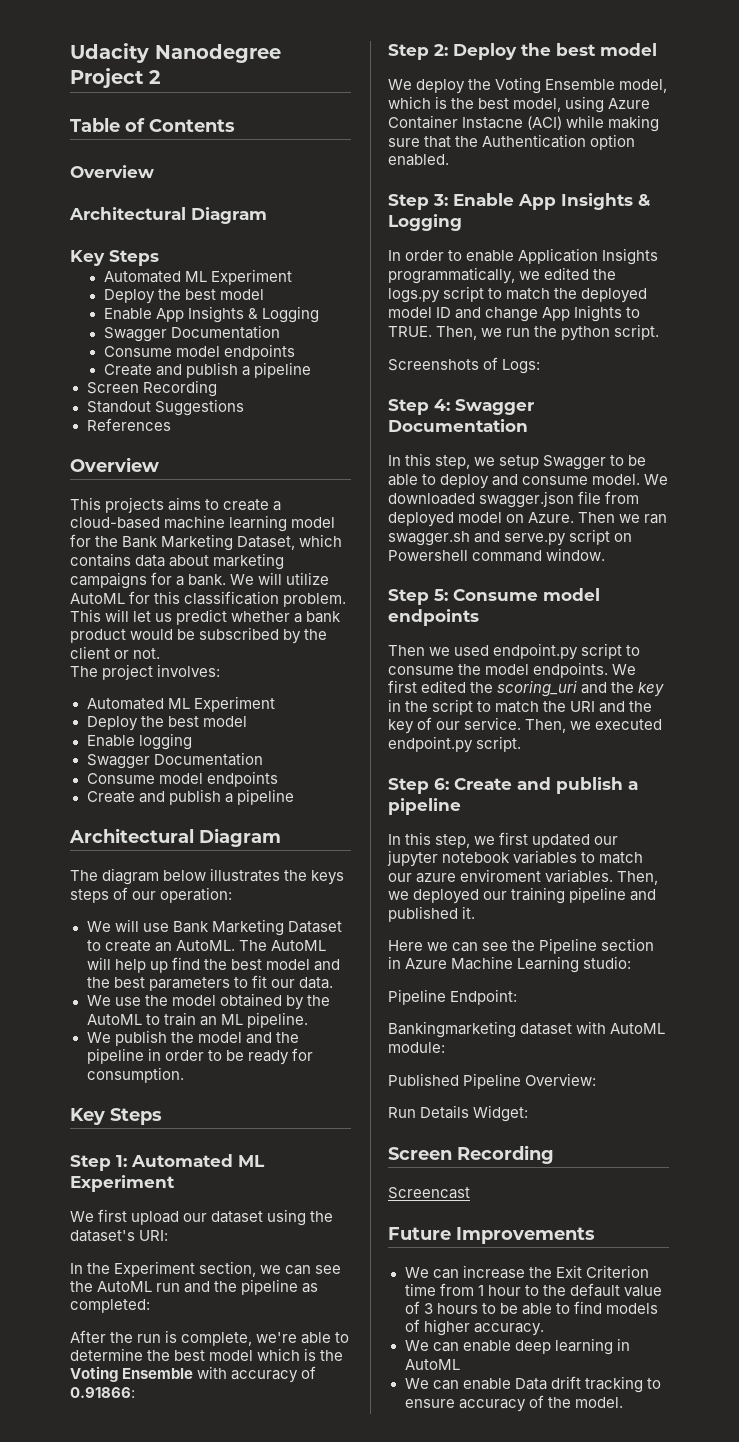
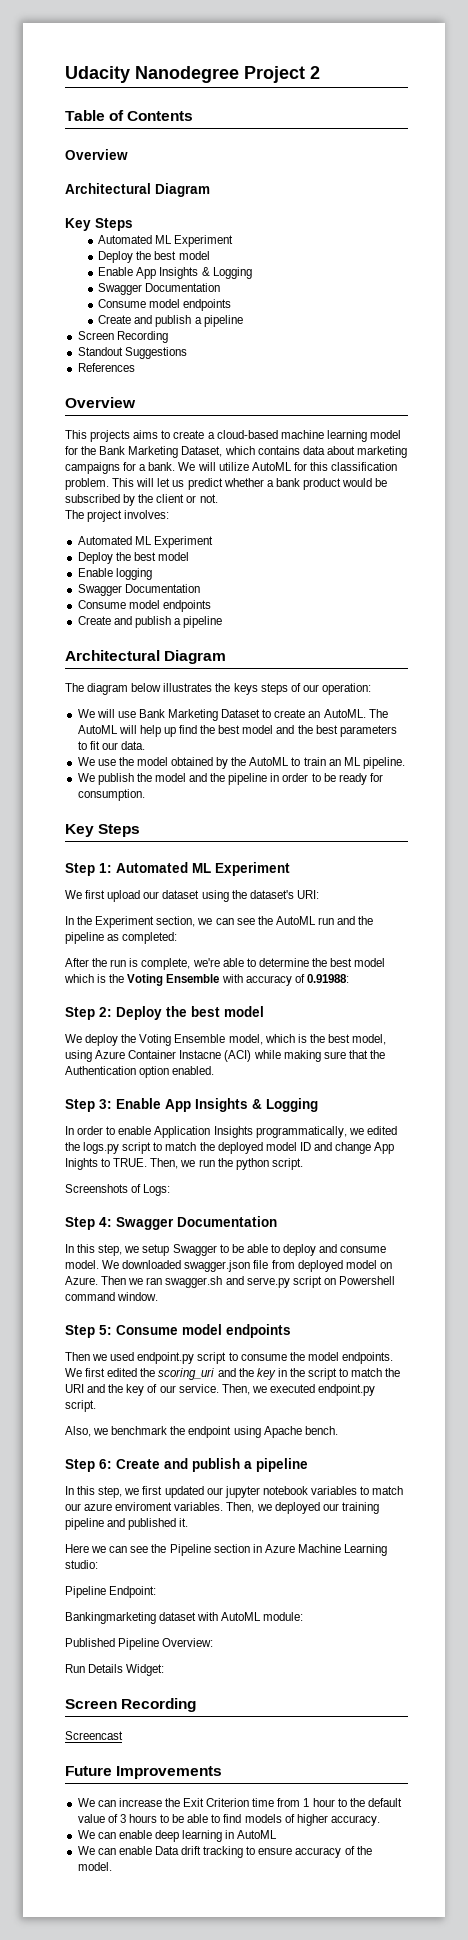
- After the run is complete, we're able to determine the best model which is the Voting Ensemble with accuracy of 0.91866:
+ After the run is complete, we're able to determine the best model which is the Voting Ensemble with accuracy of 0.91988:
+ Also, we benchmark the endpoint using Apache bench.

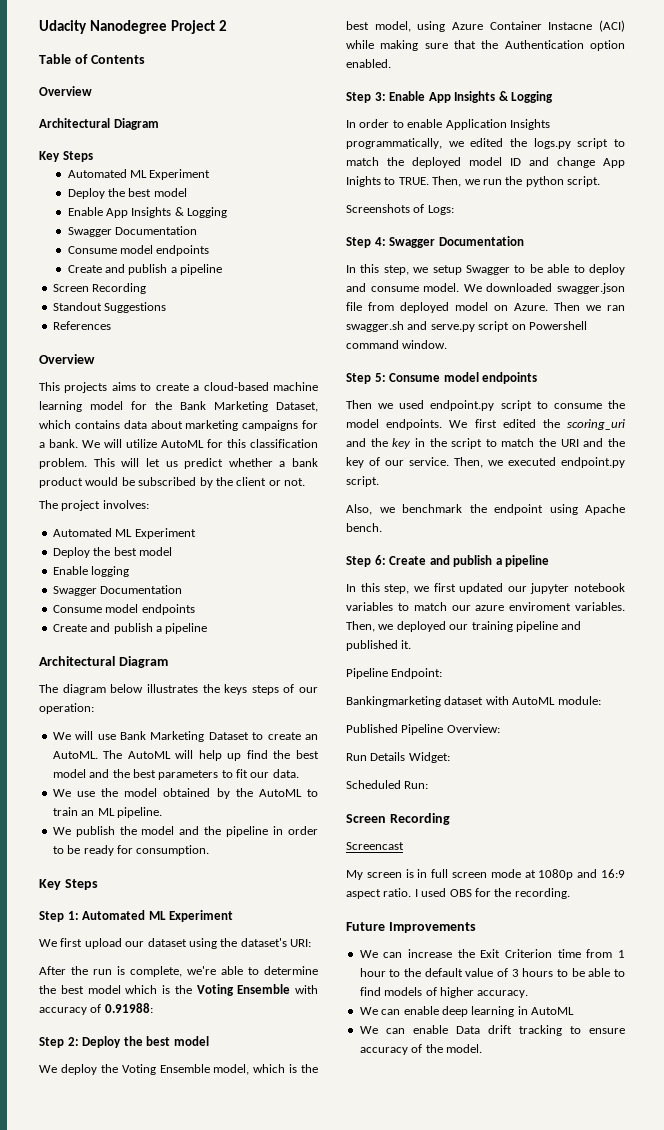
- In the Experiment section, we can see the AutoML run and the pipeline as completed:
- Here we can see the Pipeline section in Azure Machine Learning studio:
+ Scheduled Run:
+ My screen is in full screen mode at 1080p and 16:9 aspect ratio. I used OBS for the recording.

